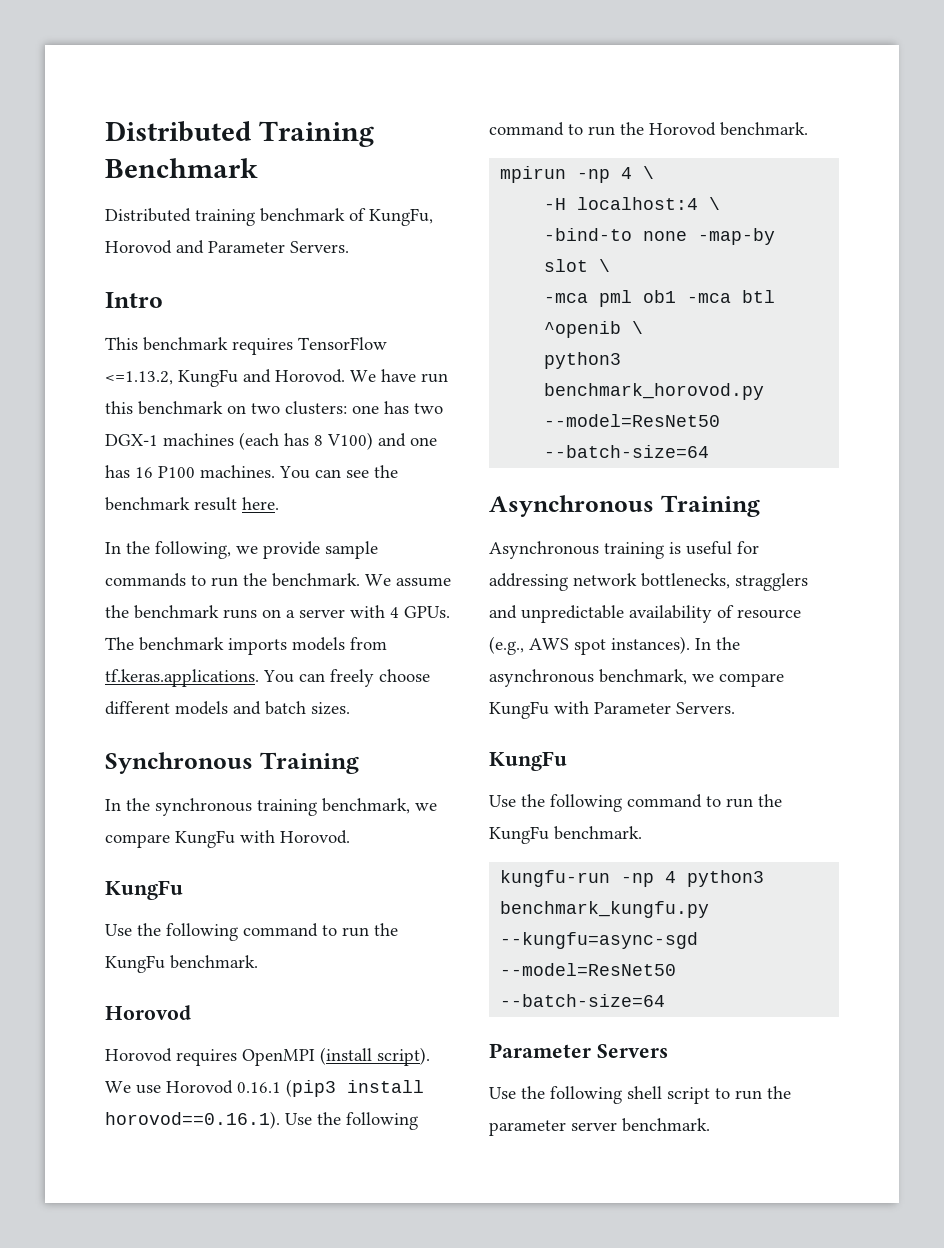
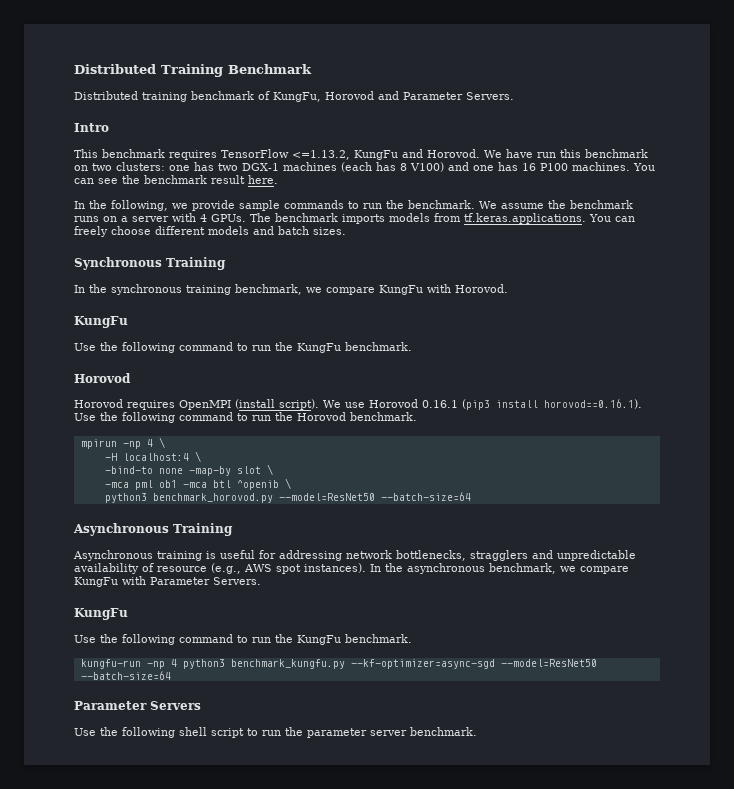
- kungfu-run -np 4 python3 benchmark_kungfu.py --kungfu=async-sgd --model=ResNet50 --batch-size=64
+ kungfu-run -np 4 python3 benchmark_kungfu.py --kf-optimizer=async-sgd --model=ResNet50 --batch-size=64

